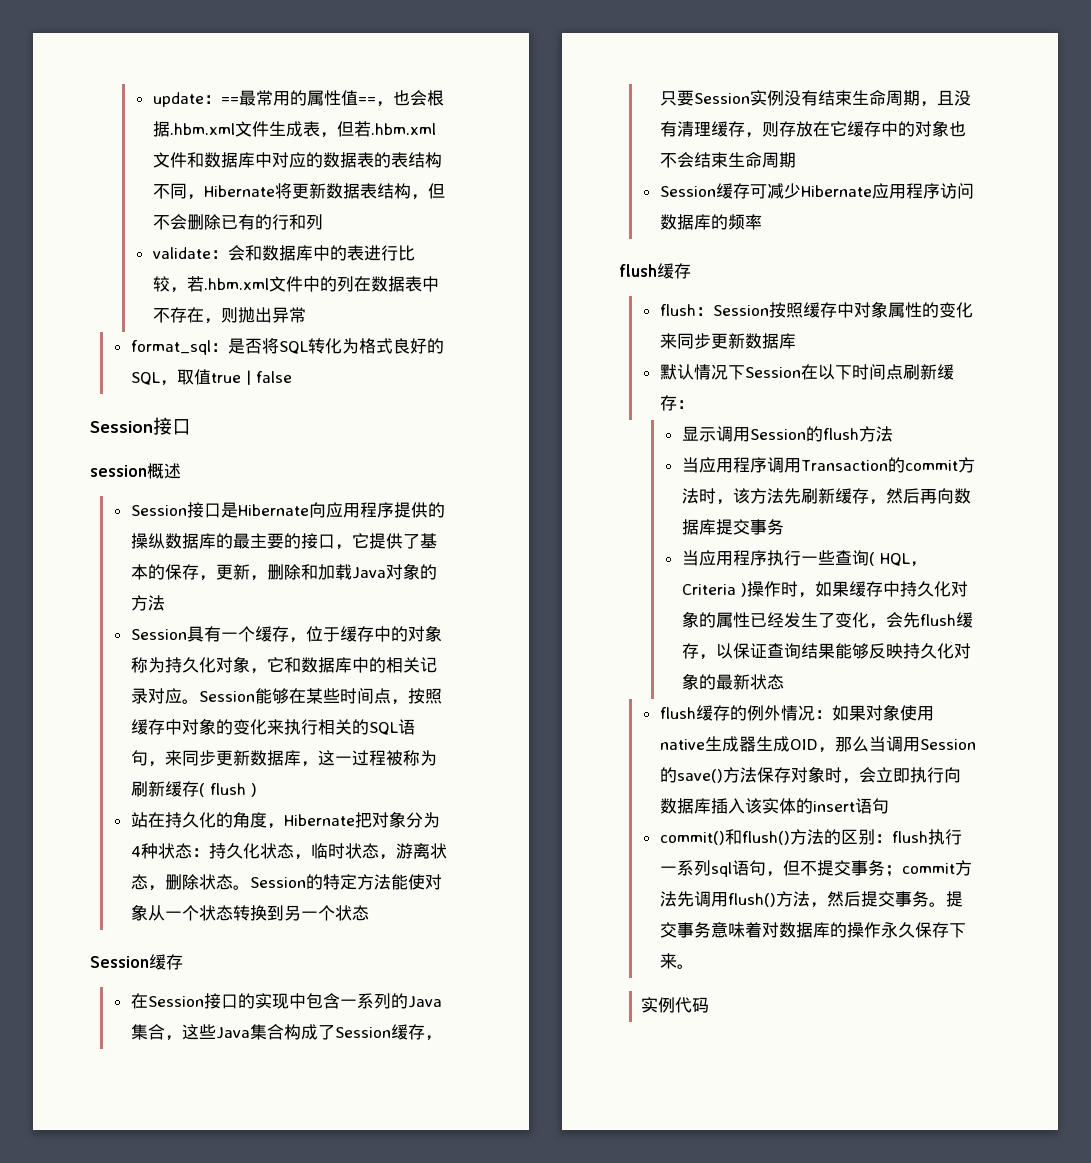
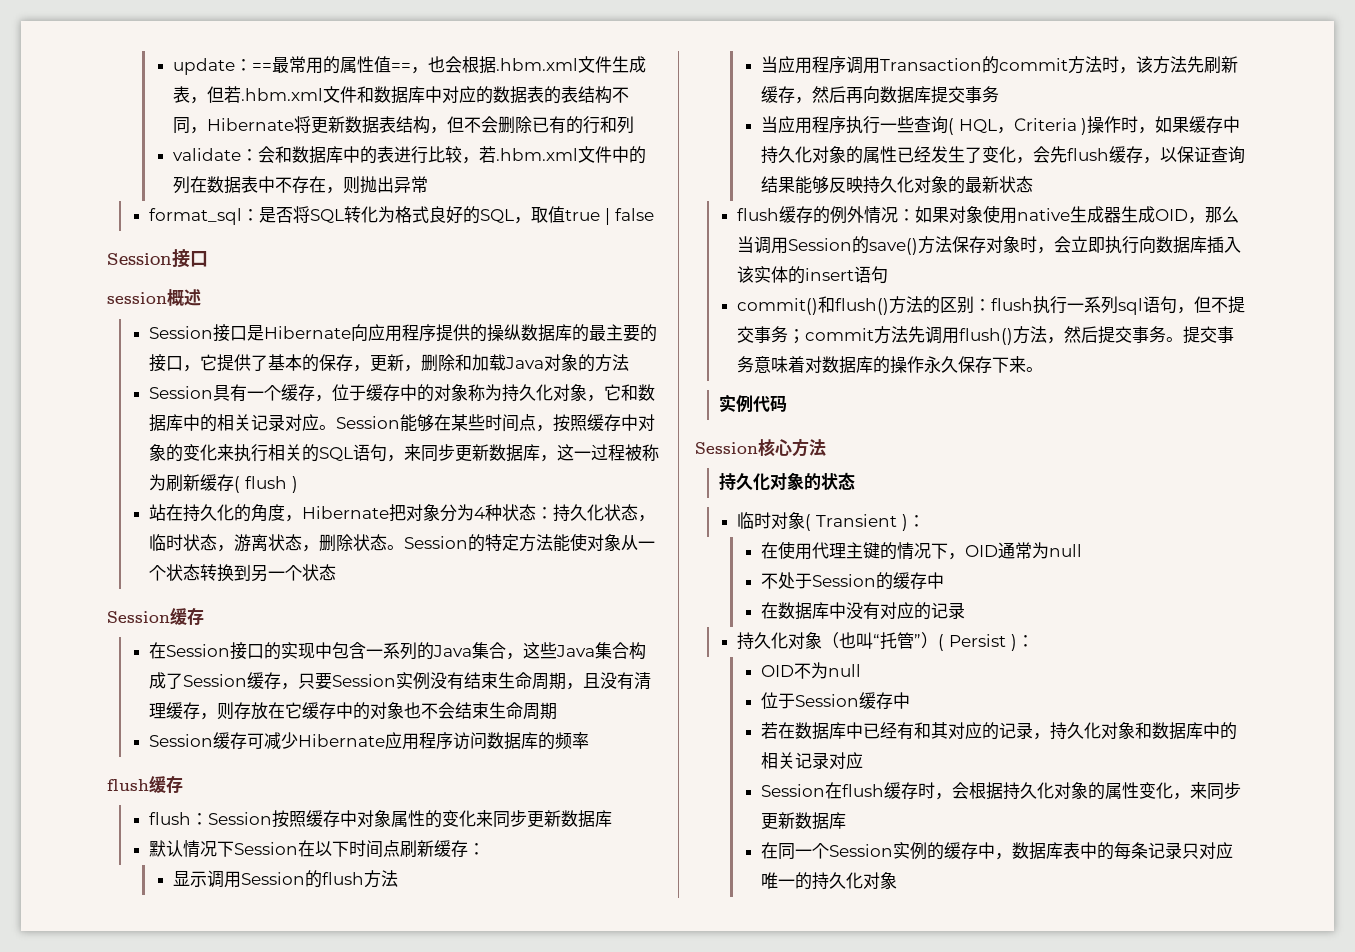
+ Session核心方法
+ 持久化对象的状态
+ 临时对象( Transient )：
+ 在使用代理主键的情况下，OID通常为null
+ 不处于Session的缓存中
+ 在数据库中没有对应的记录
+ 持久化对象（也叫“托管”）( Persist )：
+ OID不为null
+ 位于Session缓存中
+ 若在数据库中已经有和其对应的记录，持久化对象和数据库中的相关记录对应
+ Session在flush缓存时，会根据持久化对象的属性变化，来同步更新数据库
+ 在同一个Session实例的缓存中，数据库表中的每条记录只对应唯一的持久化对象

